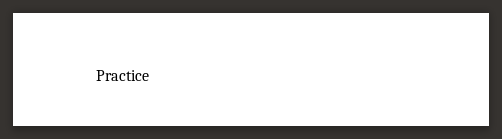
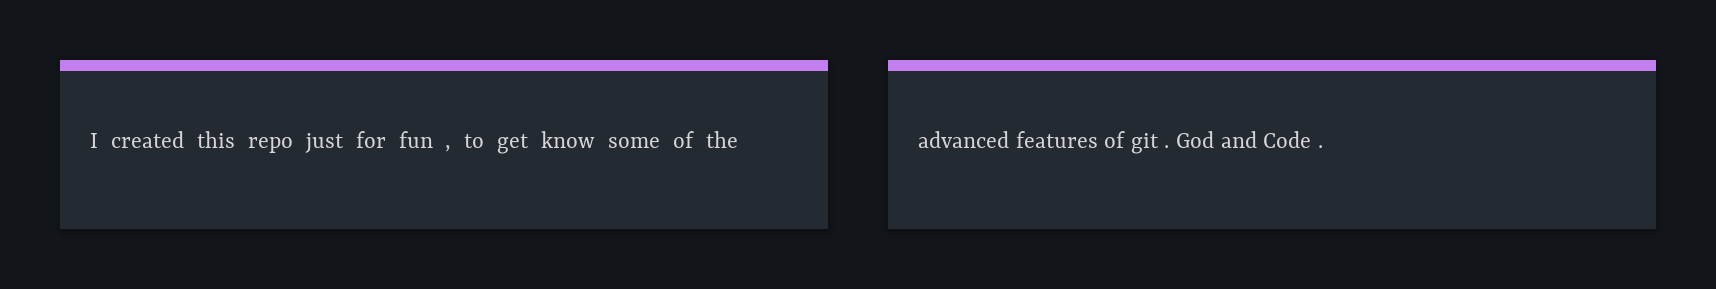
- Practice
+ I created this repo just for fun , to get know some of the advanced features of git . God and Code .

